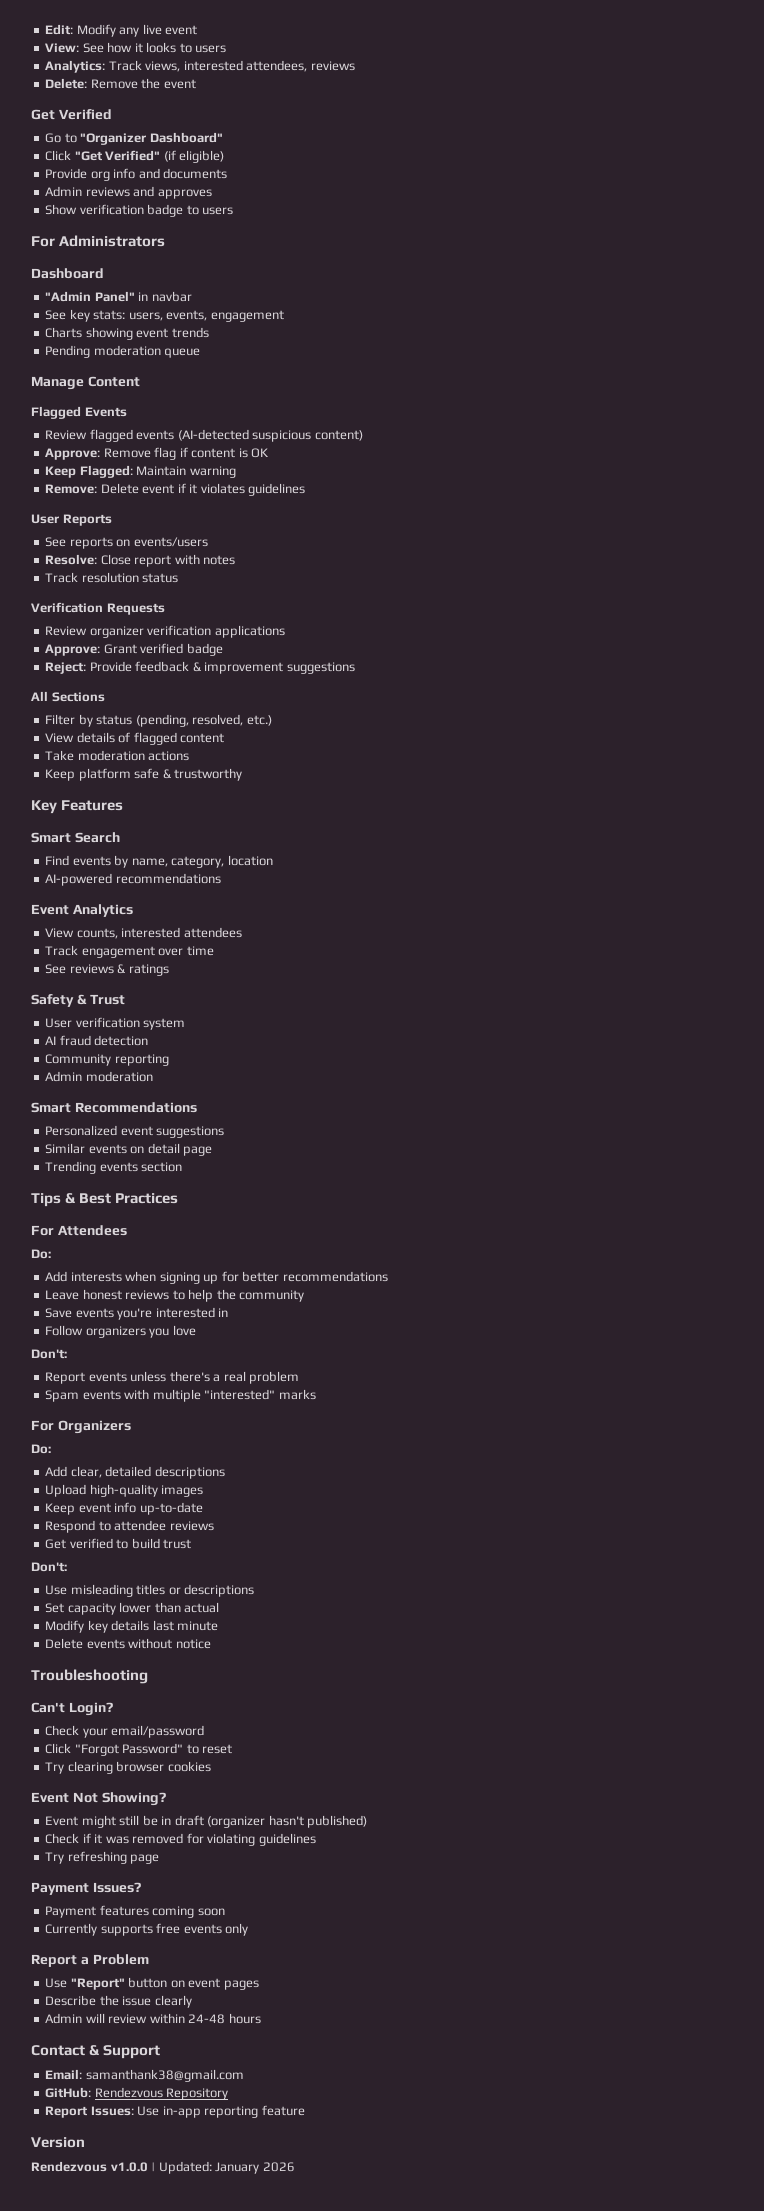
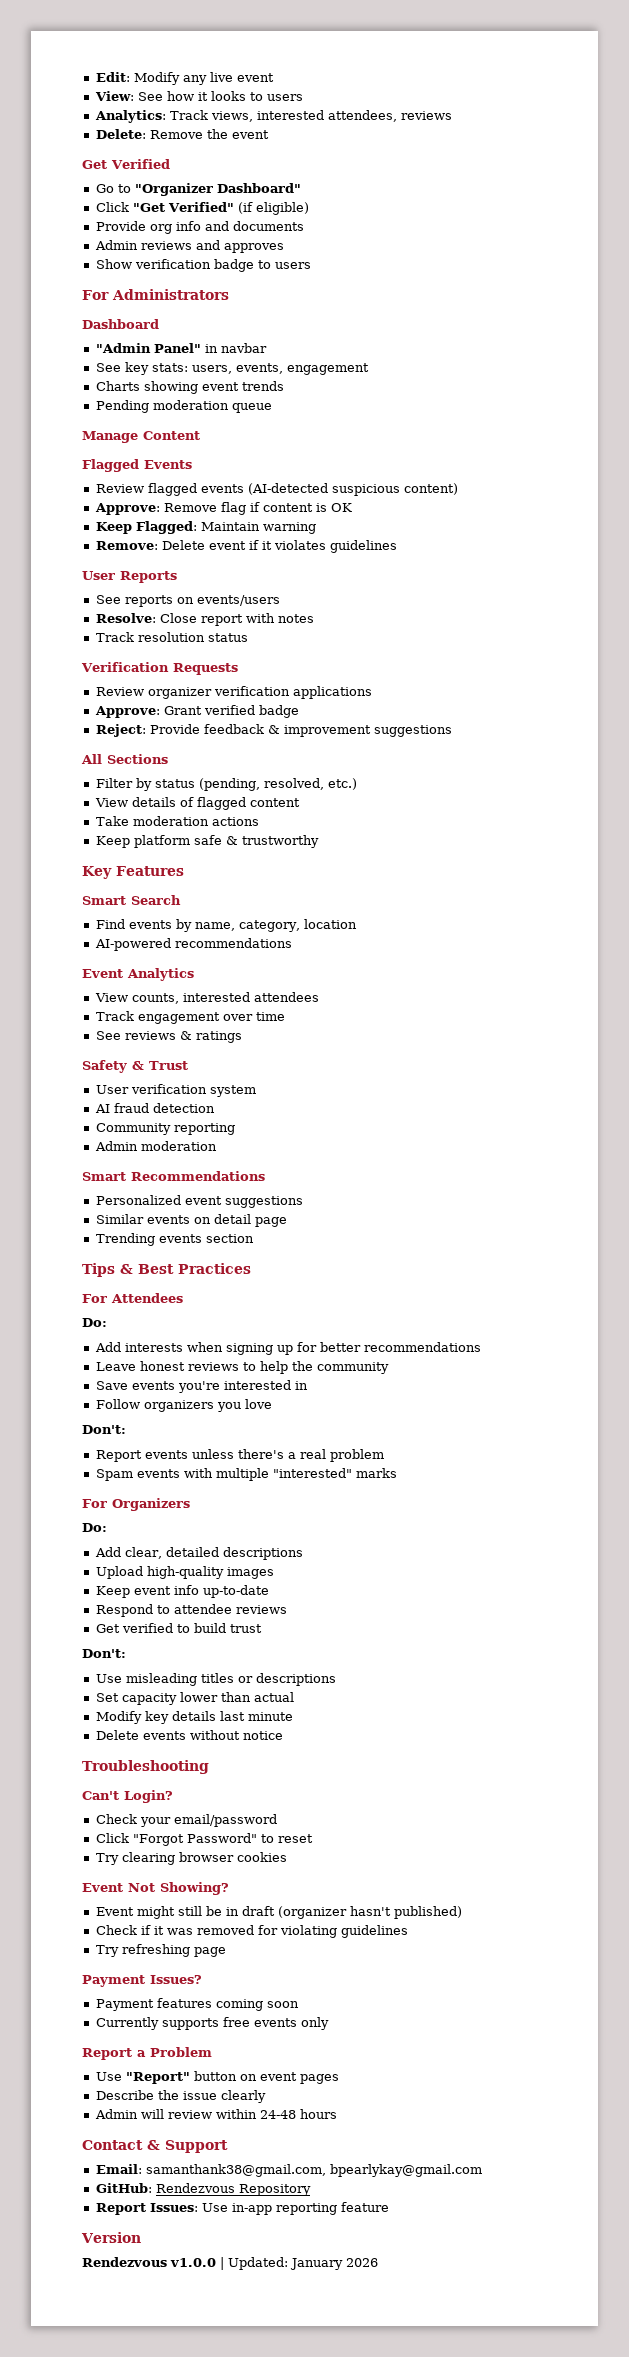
- Email: samanthank38@gmail.com
+ Email: samanthank38@gmail.com, bpearlykay@gmail.com

